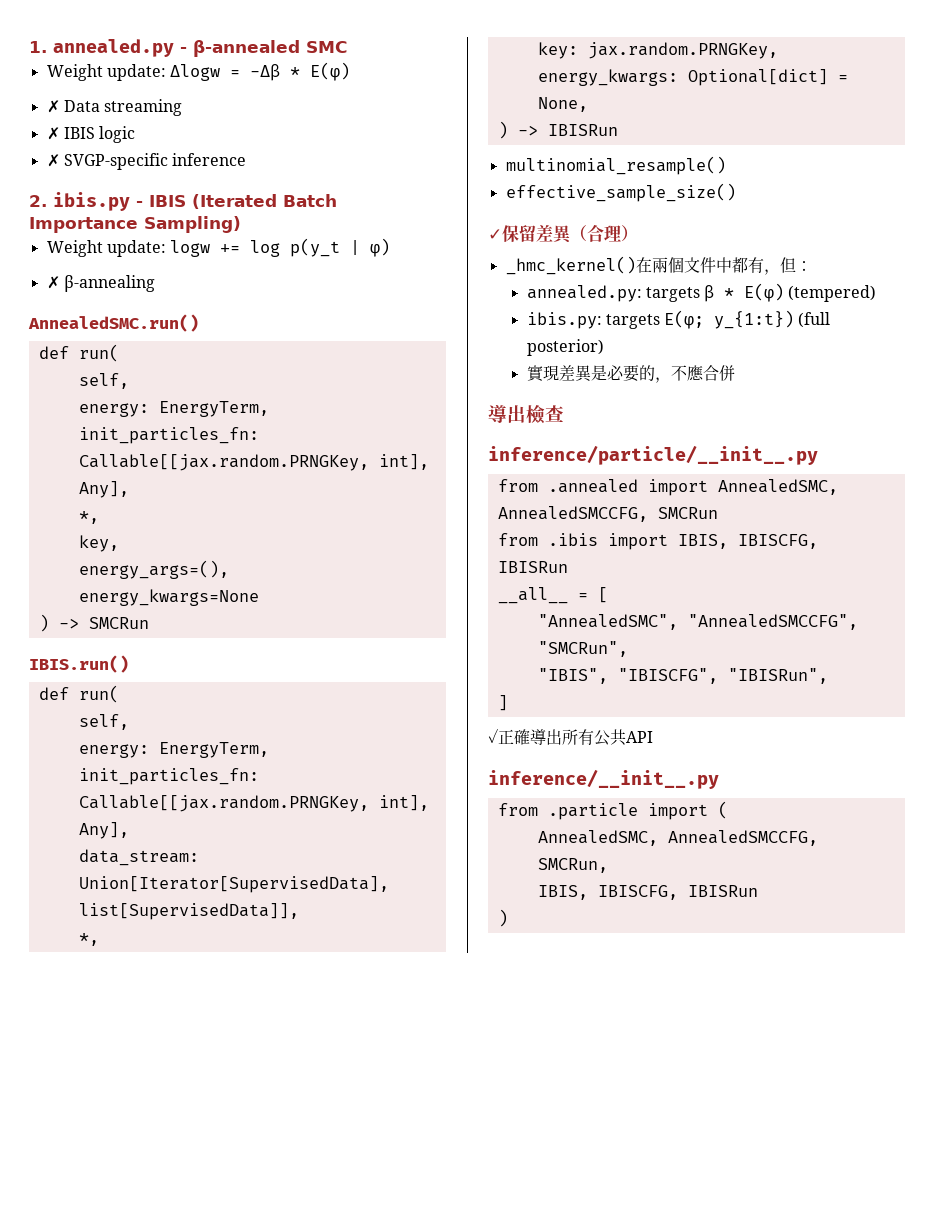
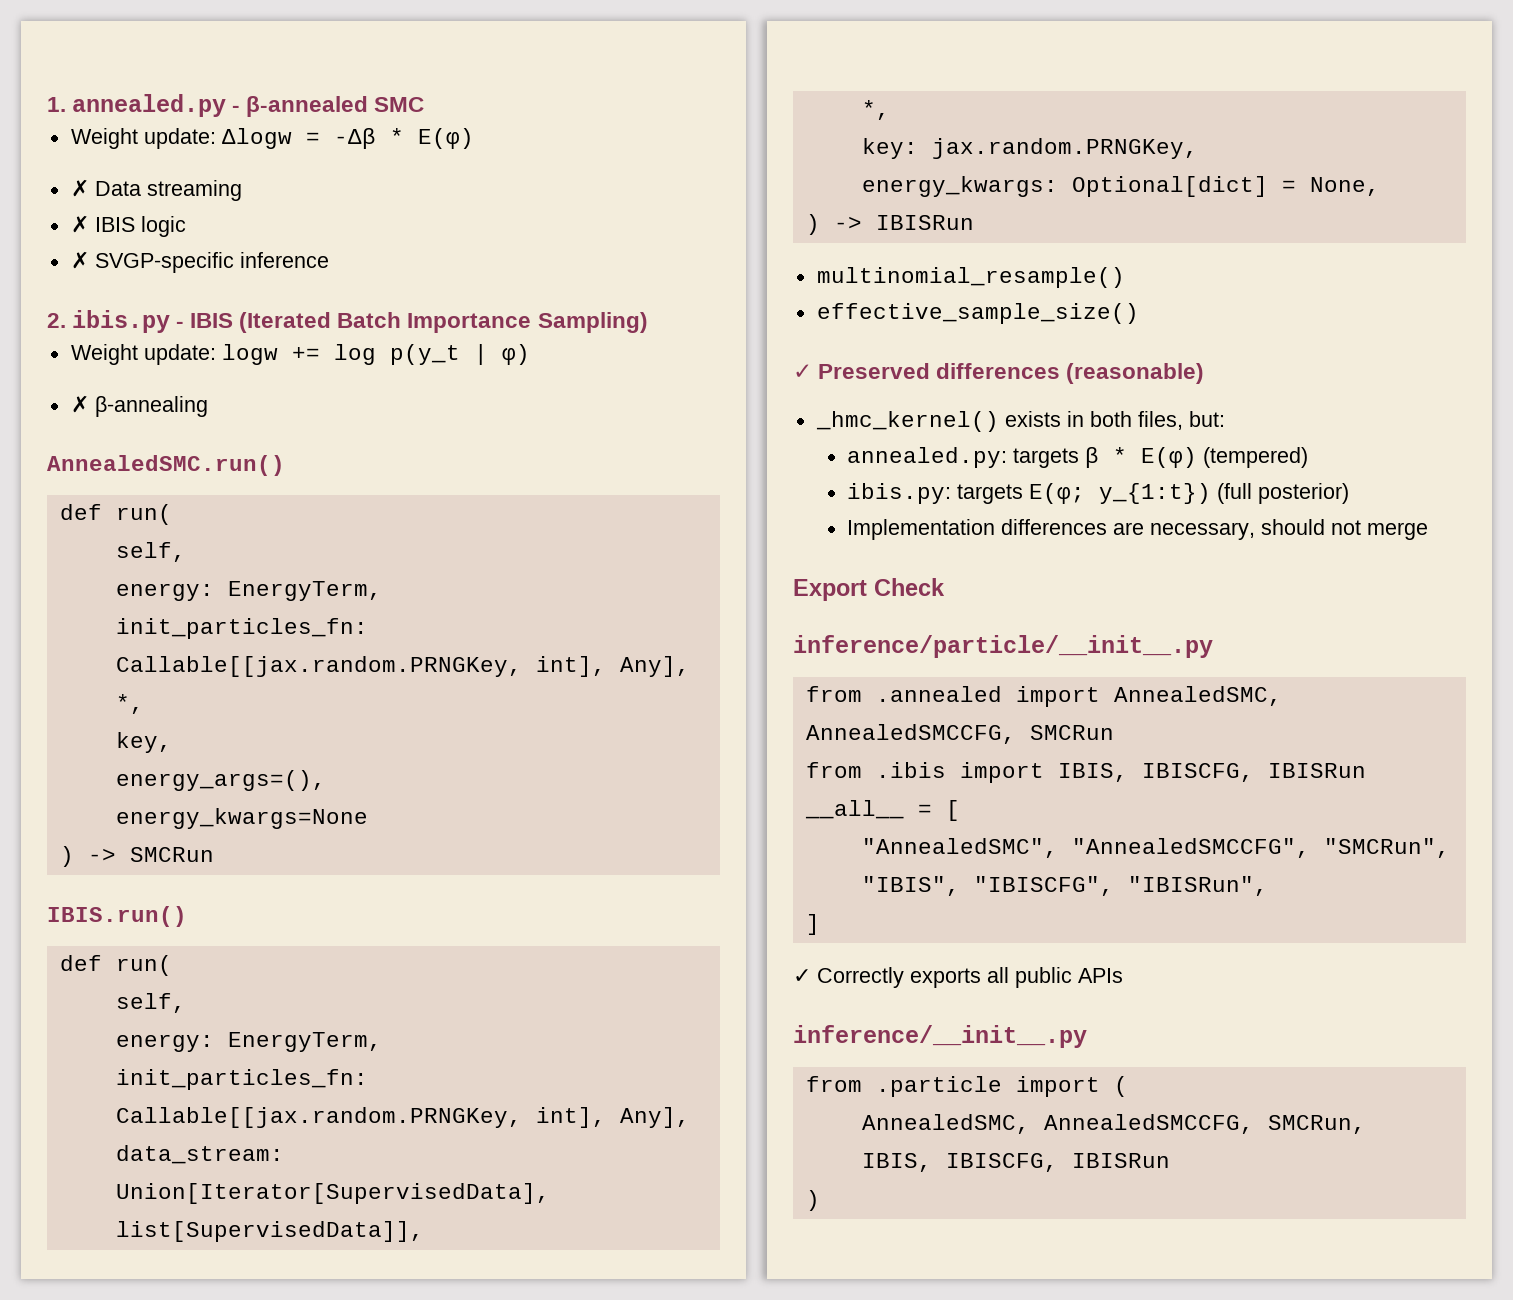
- ✓保留差異（合理）
- _hmc_kernel()在兩個文件中都有，但：
+ ✓ Preserved differences (reasonable)
+ _hmc_kernel() exists in both files, but:
- 實現差異是必要的，不應合併
- 導出檢查
+ Implementation differences are necessary, should not merge
+ Export Check
- ✓正確導出所有公共API
+ ✓ Correctly exports all public APIs

